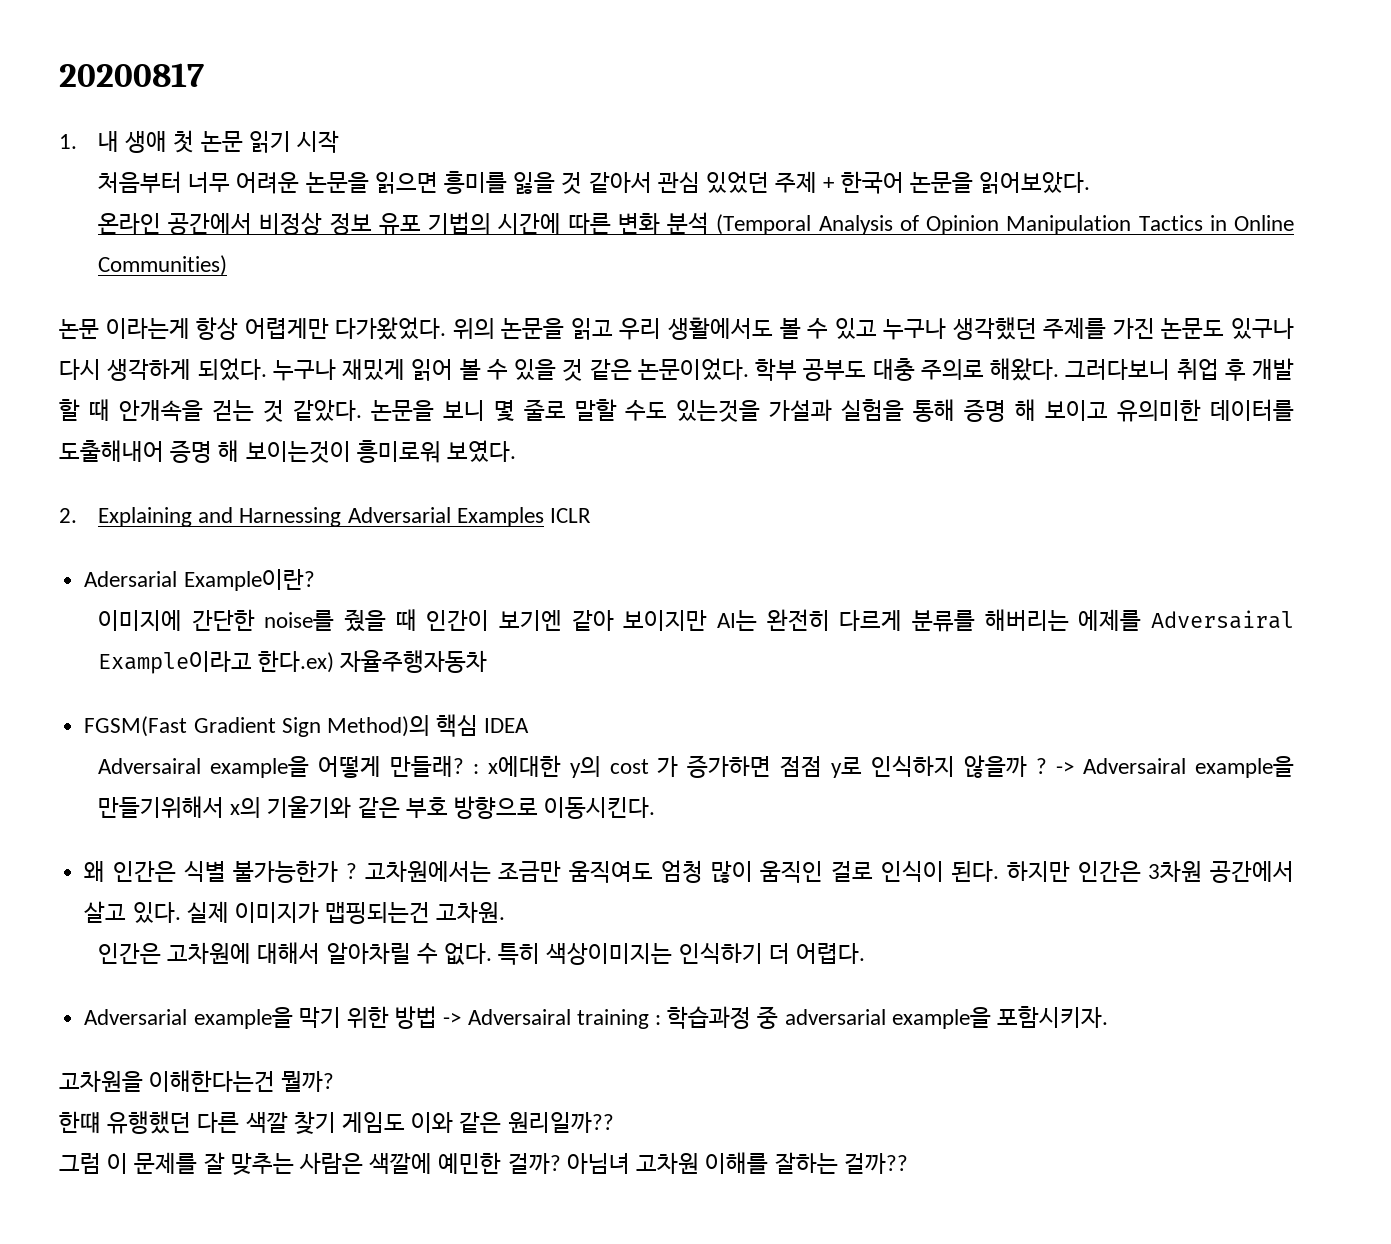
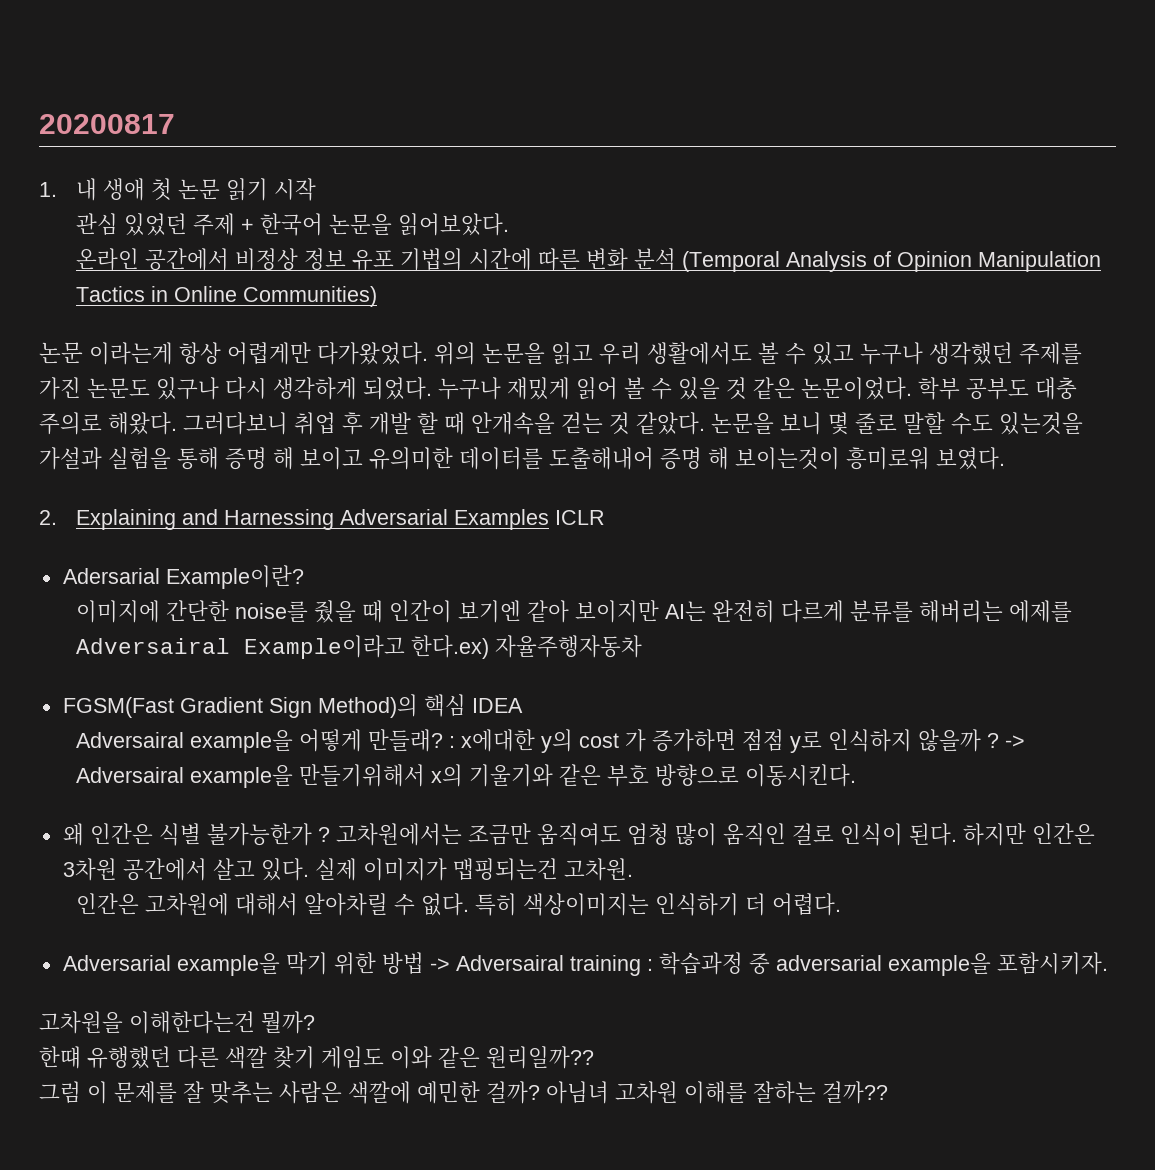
- 처음부터 너무 어려운 논문을 읽으면 흥미를 잃을 것 같아서 관심 있었던 주제 + 한국어 논문을 읽어보았다.
+ 관심 있었던 주제 + 한국어 논문을 읽어보았다.

